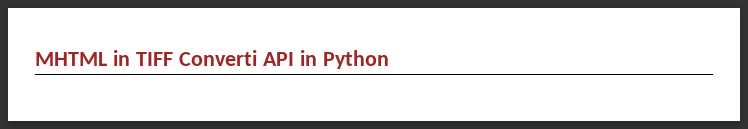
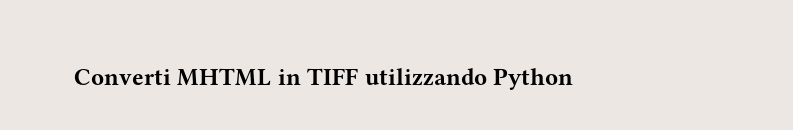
- MHTML in TIFF Converti API in Python
+ Converti MHTML in TIFF utilizzando Python

